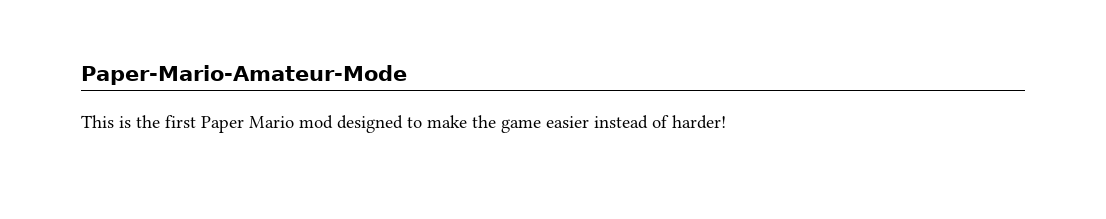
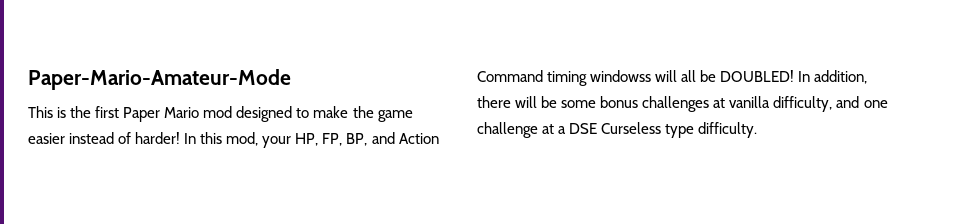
+ In this mod, your HP, FP, BP, and Action Command timing windowss will all be DOUBLED! In addition, there will be some bonus challenges at vanilla difficulty, and one challenge at a DSE Curseless type difficulty.

